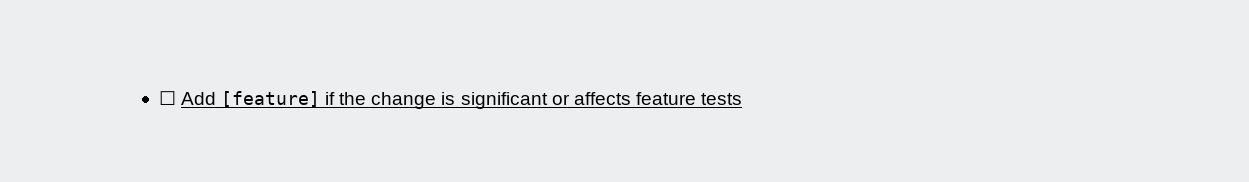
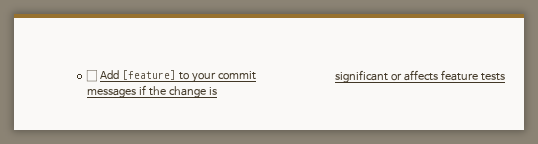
- ☐ Add [feature] if the change is significant or affects feature tests
+ ☐ Add [feature] to your commit messages if the change is significant or affects feature tests

